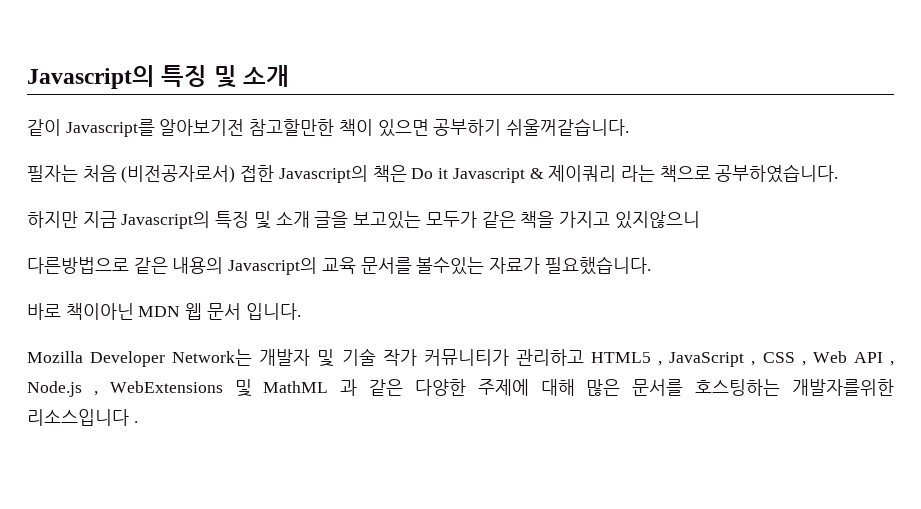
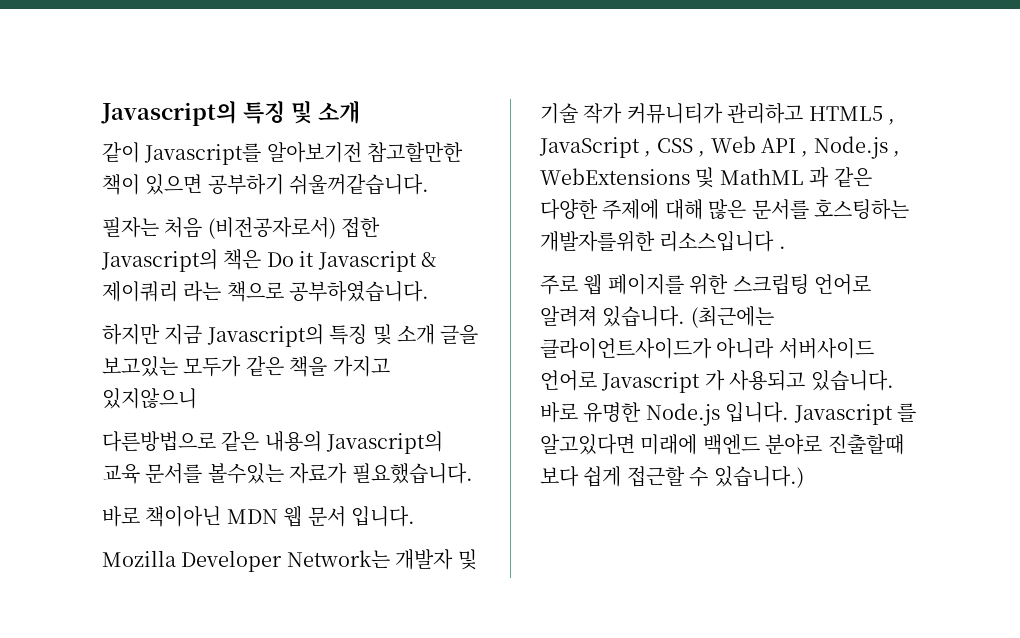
+ 주로 웹 페이지를 위한 스크립팅 언어로 알려져 있습니다. (최근에는 클라이언트사이드가 아니라 서버사이드 언어로 Javascript 가 사용되고 있습니다. 바로 유명한 Node.js 입니다. Javascript 를 알고있다면 미래에 백엔드 분야로 진출할때 보다 쉽게 접근할 수 있습니다.)

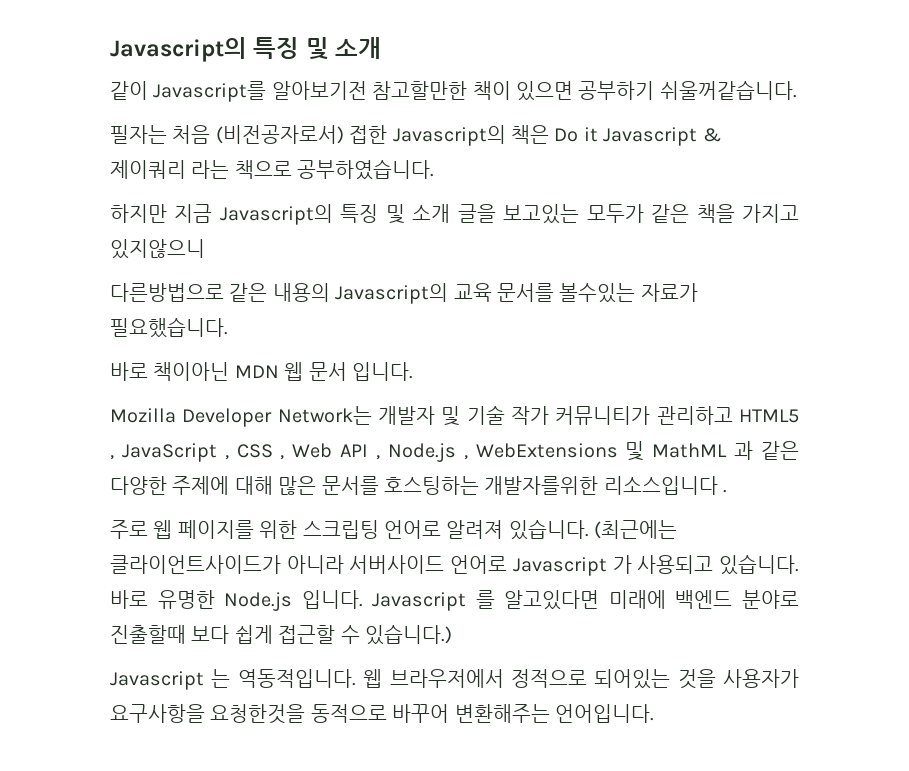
+ Javascript 는 역동적입니다. 웹 브라우저에서 정적으로 되어있는 것을 사용자가 요구사항을 요청한것을 동적으로 바꾸어 변환해주는 언어입니다.

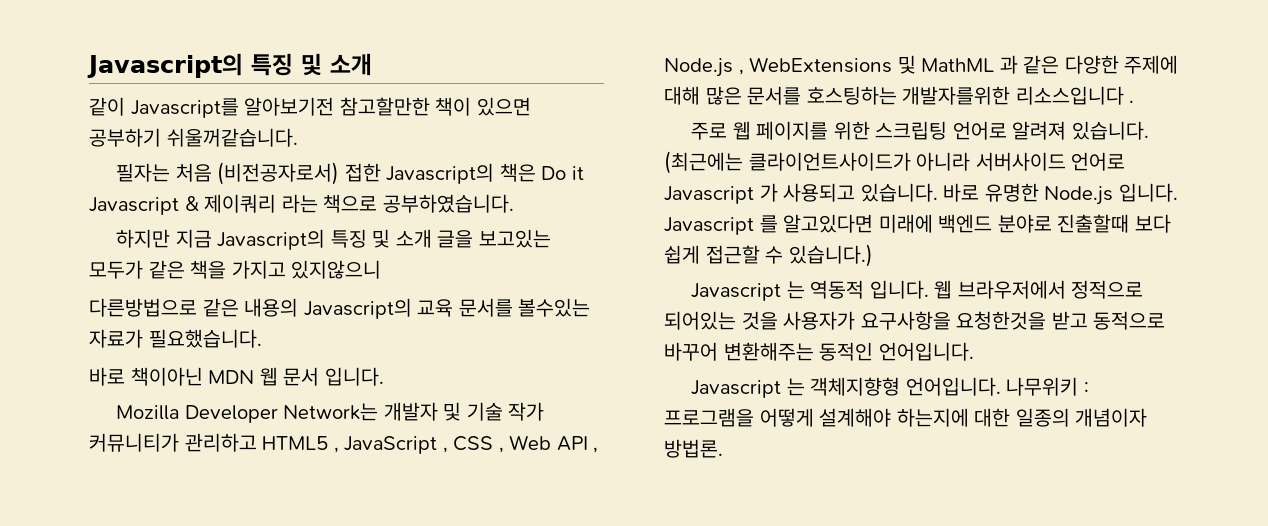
- Javascript 는 역동적입니다.
+ Javascript 는 역동적 입니다.
- 웹 브라우저에서 정적으로 되어있는 것을 사용자가 요구사항을 요청한것을 동적으로 바꾸어 변환해주는 언어입니다.
+ 웹 브라우저에서 정적으로 되어있는 것을 사용자가 요구사항을 요청한것을 받고 동적으로 바꾸어 변환해주는 동적인 언어입니다.
+ Javascript 는 객체지향형 언어입니다. 나무위키 : 프로그램을 어떻게 설계해야 하는지에 대한 일종의 개념이자 방법론.

